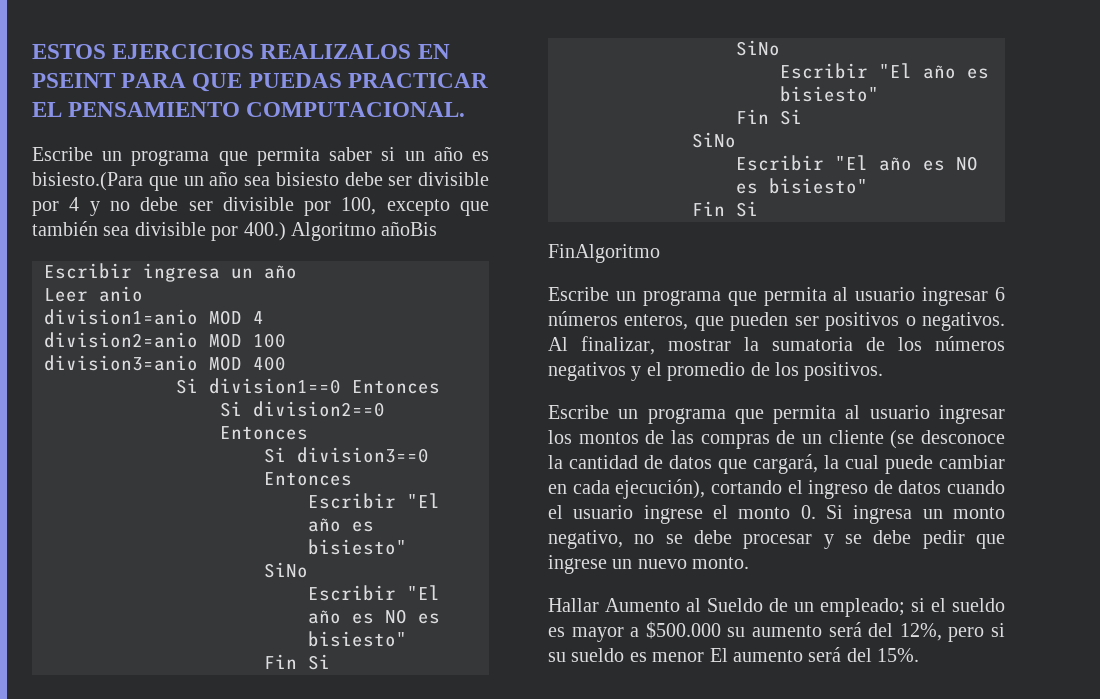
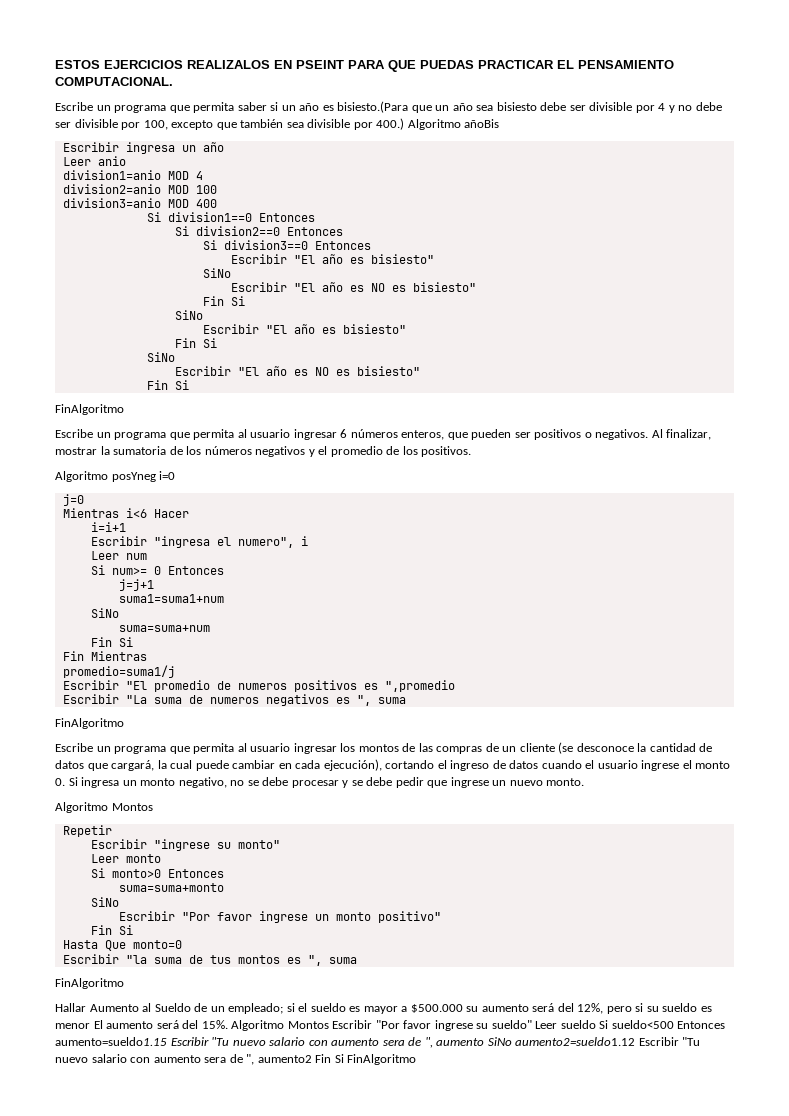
+ Algoritmo posYneg i=0
+ j=0
+ Mientras i<6 Hacer
+ i=i+1
+ Escribir "ingresa el numero", i
+ Leer num
+ Si num>= 0 Entonces
+ j=j+1
+ suma1=suma1+num
+ SiNo
+ suma=suma+num
+ Fin Si
+ Fin Mientras
+ promedio=suma1/j
+ Escribir "El promedio de numeros positivos es ",promedio
+ Escribir "La suma de numeros negativos es ", suma
+ FinAlgoritmo
  Escribe un programa que permita al usuario ingresar los montos de las compras de un cliente (se desconoce la cantidad de datos que cargará, la cual puede cambiar en cada ejecución), cortando el ingreso de datos cuando el usuario ingrese el monto 0. Si ingresa un monto negativo, no se debe procesar y se debe pedir que ingrese un nuevo monto.
+ Algoritmo Montos
+ Repetir
+ Escribir "ingrese su monto"
+ Leer monto
+ Si monto>0 Entonces
+ suma=suma+monto
+ SiNo
+ Escribir "Por favor ingrese un monto positivo"
+ Fin Si
+ Hasta Que monto=0
+ Escribir "la suma de tus montos es ", suma
+ FinAlgoritmo
+ Algoritmo Montos Escribir "Por favor ingrese su sueldo" Leer sueldo Si sueldo<500 Entonces aumento=sueldo1.15 Escribir "Tu nuevo salario con aumento sera de ", aumento SiNo aumento2=sueldo1.12 Escribir "Tu nuevo salario con aumento sera de ", aumento2 Fin Si FinAlgoritmo

